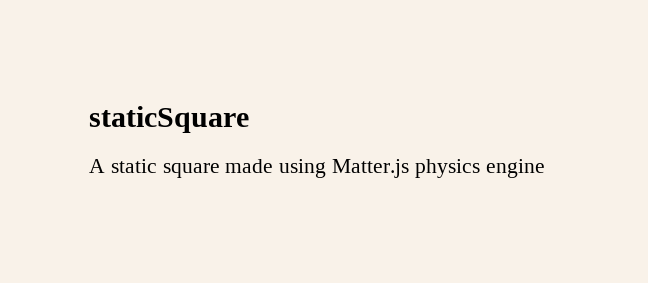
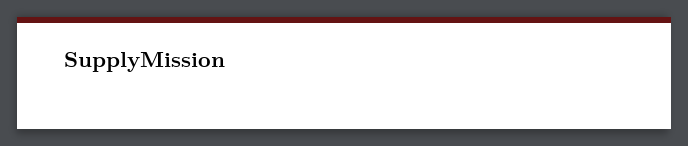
- staticSquare
- A static square made using Matter.js physics engine
+ SupplyMission

